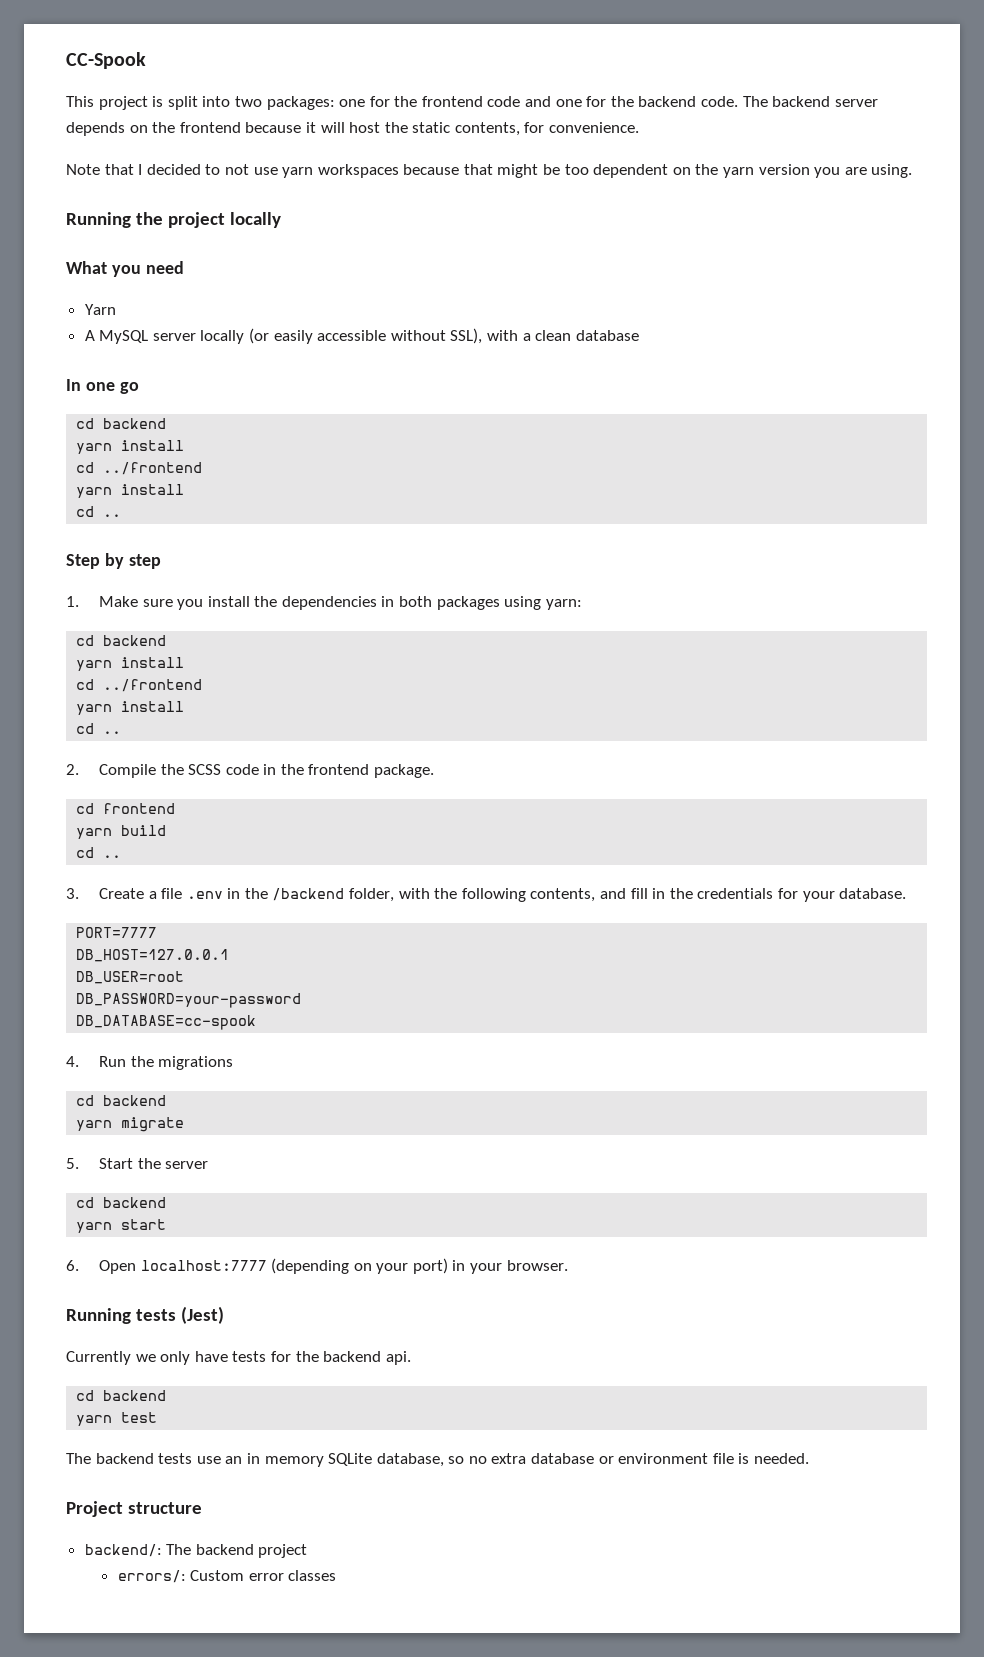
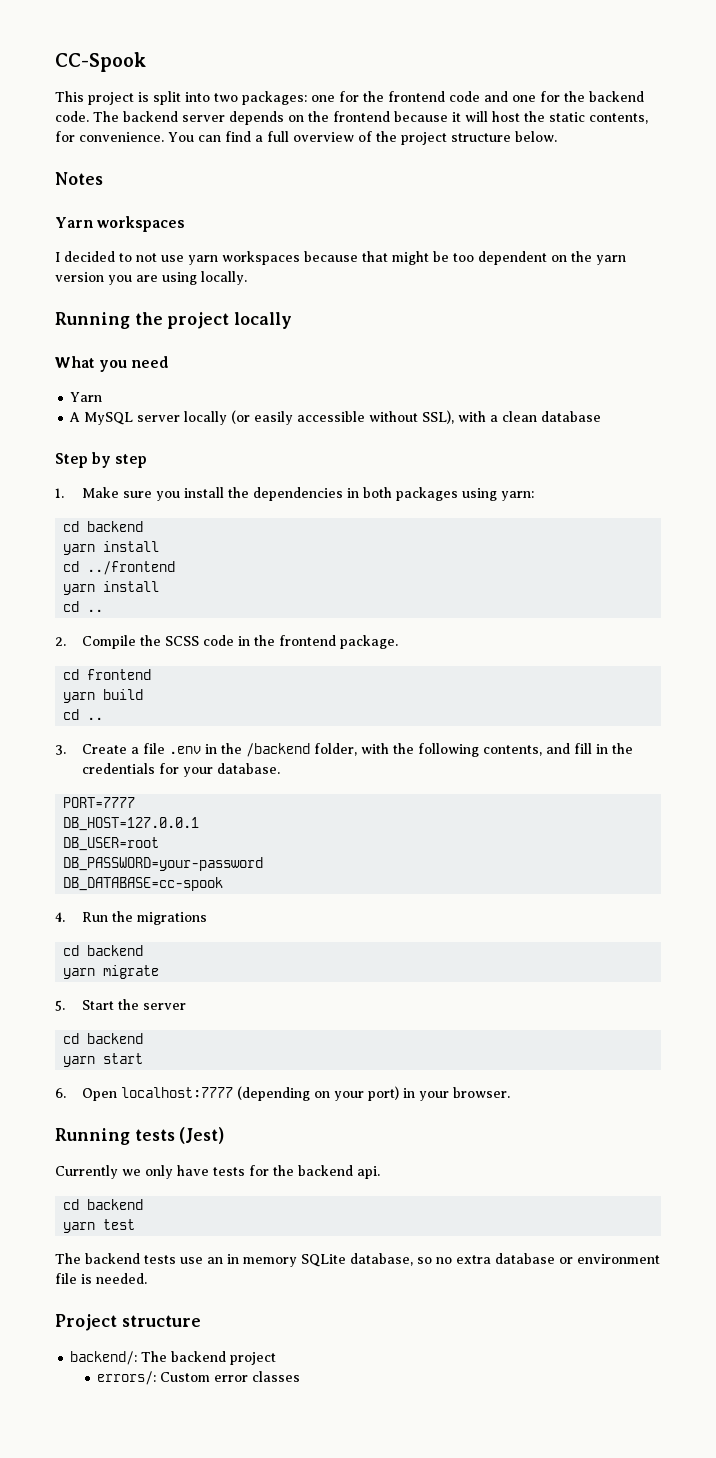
- The backend server depends on the frontend because it will host the static contents, for convenience.
- Note that I decided to not use yarn workspaces because that might be too dependent on the yarn version you are using.
+ The backend server depends on the frontend because it will host the static contents, for convenience. You can find a full overview of the project structure below.
+ Notes
+ Yarn workspaces
+ I decided to not use yarn workspaces because that might be too dependent on the yarn version you are using locally.
- In one go
- cd backend
- yarn install
- cd ../frontend
- yarn install
- cd ..

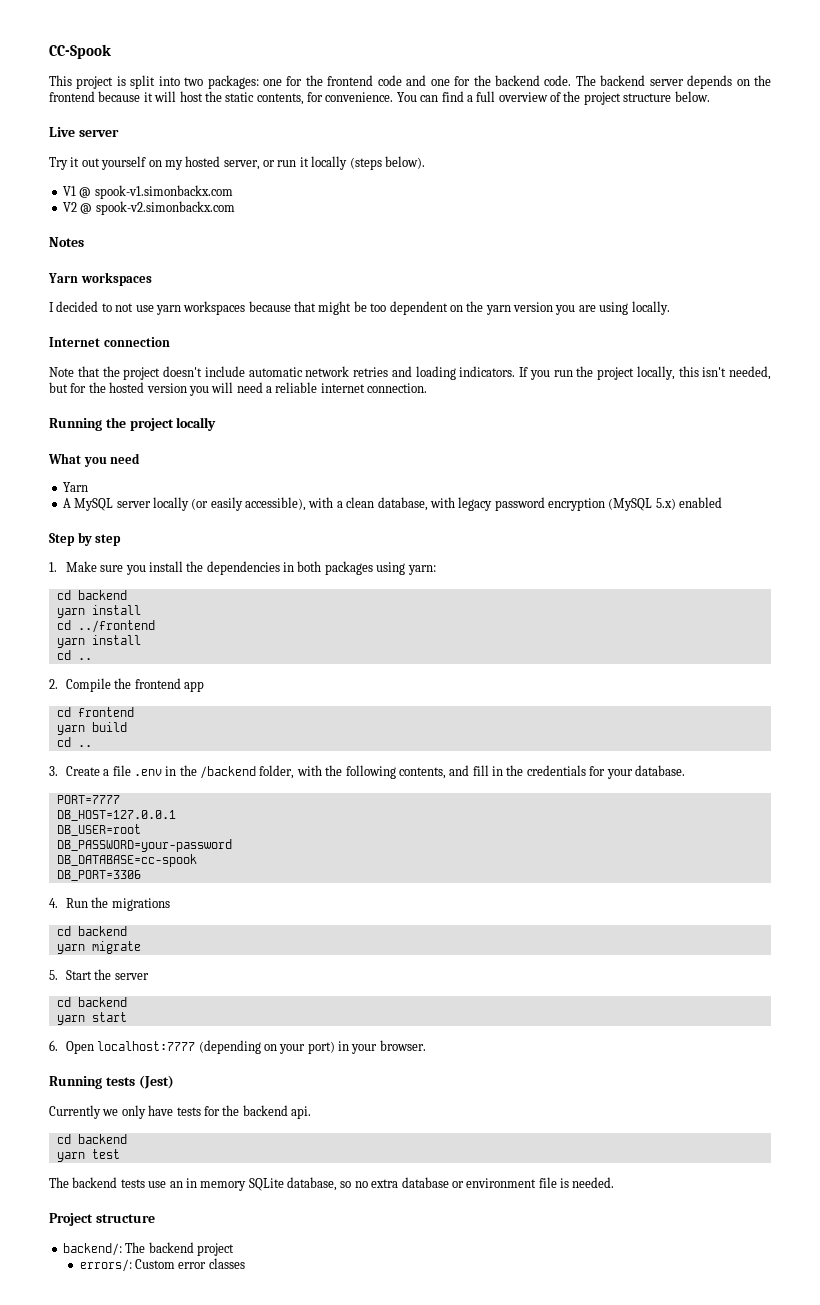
+ Live server
+ Try it out yourself on my hosted server, or run it locally (steps below).
+ V1 @ spook-v1.simonbackx.com
+ V2 @ spook-v2.simonbackx.com
+ Internet connection
+ Note that the project doesn't include automatic network retries and loading indicators. If you run the project locally, this isn't needed, but for the hosted version you will need a reliable internet connection.
- A MySQL server locally (or easily accessible without SSL), with a clean database
+ A MySQL server locally (or easily accessible), with a clean database, with legacy password encryption (MySQL 5.x) enabled
- 2. Compile the SCSS code in the frontend package.
+ 2. Compile the frontend app
+ DB_PORT=3306

